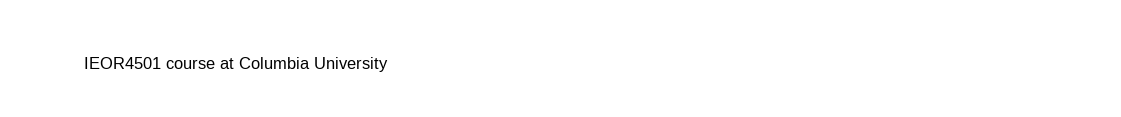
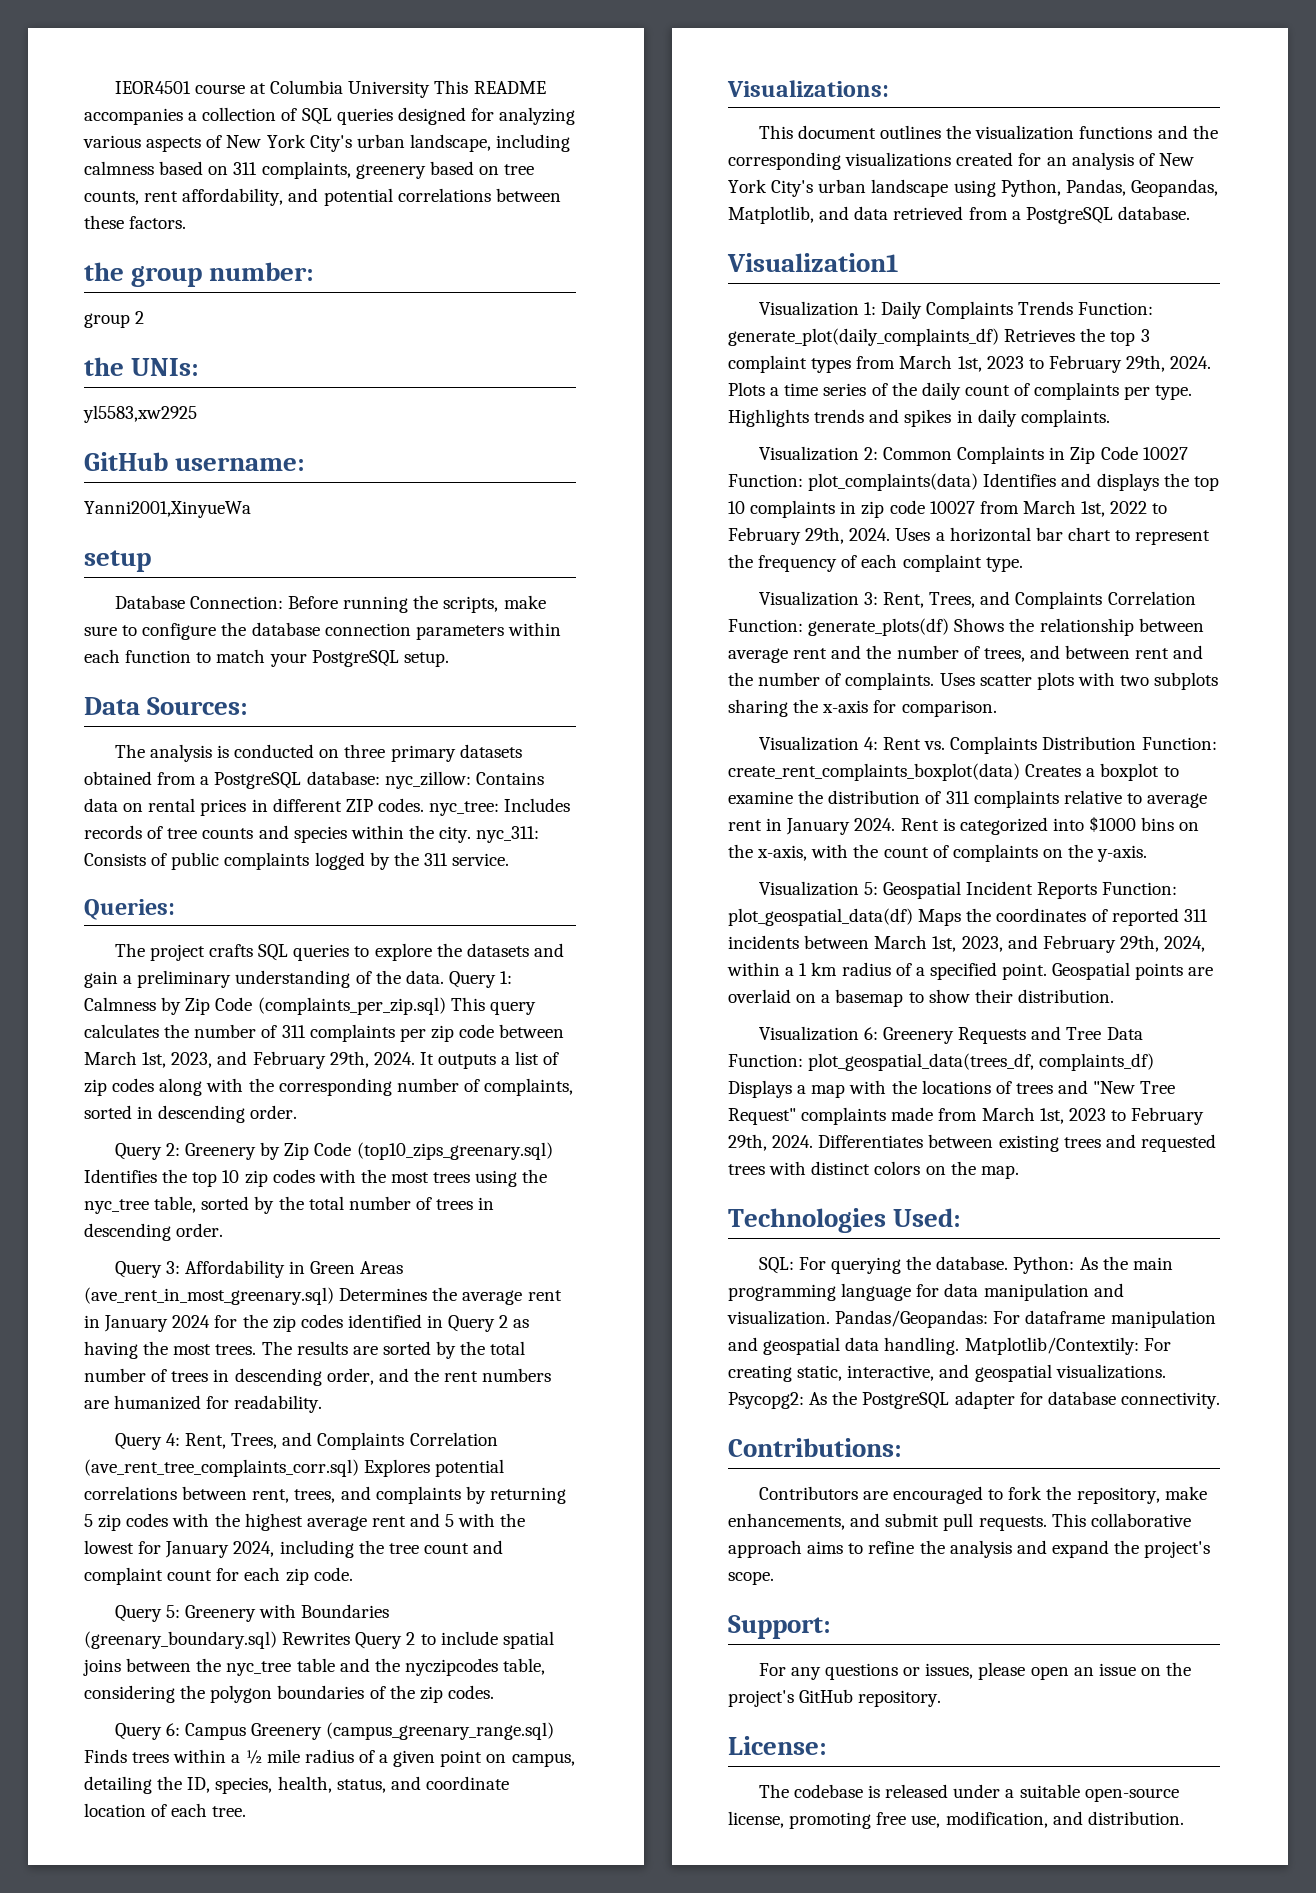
- IEOR4501 course at Columbia University
+ IEOR4501 course at Columbia University This README accompanies a collection of SQL queries designed for analyzing various aspects of New York City's urban landscape, including calmness based on 311 complaints, greenery based on tree counts, rent affordability, and potential correlations between these factors.
+ the group number:
+ group 2
+ the UNIs:
+ yl5583,xw2925
+ GitHub username:
+ Yanni2001,XinyueWa
+ setup
+ Database Connection: Before running the scripts, make sure to configure the database connection parameters within each function to match your PostgreSQL setup.
+ Data Sources:
+ The analysis is conducted on three primary datasets obtained from a PostgreSQL database: nyc_zillow: Contains data on rental prices in different ZIP codes. nyc_tree: Includes records of tree counts and species within the city. nyc_311: Consists of public complaints logged by the 311 service.
+ Queries:
+ The project crafts SQL queries to explore the datasets and gain a preliminary understanding of the data. Query 1: Calmness by Zip Code (complaints_per_zip.sql) This query calculates the number of 311 complaints per zip code between March 1st, 2023, and February 29th, 2024. It outputs a list of zip codes along with the corresponding number of complaints, sorted in descending order.
+ Query 2: Greenery by Zip Code (top10_zips_greenary.sql) Identifies the top 10 zip codes with the most trees using the nyc_tree table, sorted by the total number of trees in descending order.
+ Query 3: Affordability in Green Areas (ave_rent_in_most_greenary.sql) Determines the average rent in January 2024 for the zip codes identified in Query 2 as having the most trees. The results are sorted by the total number of trees in descending order, and the rent numbers are humanized for readability.
+ Query 4: Rent, Trees, and Complaints Correlation (ave_rent_tree_complaints_corr.sql) Explores potential correlations between rent, trees, and complaints by returning 5 zip codes with the highest average rent and 5 with the lowest for January 2024, including the tree count and complaint count for each zip code.
+ Query 5: Greenery with Boundaries (greenary_boundary.sql) Rewrites Query 2 to include spatial joins between the nyc_tree table and the nyczipcodes table, considering the polygon boundaries of the zip codes.
+ Query 6: Campus Greenery (campus_greenary_range.sql) Finds trees within a ½ mile radius of a given point on campus, detailing the ID, species, health, status, and coordinate location of each tree.
+ Visualizations:
+ This document outlines the visualization functions and the corresponding visualizations created for an analysis of New York City's urban landscape using Python, Pandas, Geopandas, Matplotlib, and data retrieved from a PostgreSQL database.
+ Visualization1
+ Visualization 1: Daily Complaints Trends Function: generate_plot(daily_complaints_df) Retrieves the top 3 complaint types from March 1st, 2023 to February 29th, 2024. Plots a time series of the daily count of complaints per type. Highlights trends and spikes in daily complaints.
+ Visualization 2: Common Complaints in Zip Code 10027 Function: plot_complaints(data) Identifies and displays the top 10 complaints in zip code 10027 from March 1st, 2022 to February 29th, 2024. Uses a horizontal bar chart to represent the frequency of each complaint type.
+ Visualization 3: Rent, Trees, and Complaints Correlation Function: generate_plots(df) Shows the relationship between average rent and the number of trees, and between rent and the number of complaints. Uses scatter plots with two subplots sharing the x-axis for comparison.
+ Visualization 4: Rent vs. Complaints Distribution Function: create_rent_complaints_boxplot(data) Creates a boxplot to examine the distribution of 311 complaints relative to average rent in January 2024. Rent is categorized into $1000 bins on the x-axis, with the count of complaints on the y-axis.
+ Visualization 5: Geospatial Incident Reports Function: plot_geospatial_data(df) Maps the coordinates of reported 311 incidents between March 1st, 2023, and February 29th, 2024, within a 1 km radius of a specified point. Geospatial points are overlaid on a basemap to show their distribution.
+ Visualization 6: Greenery Requests and Tree Data Function: plot_geospatial_data(trees_df, complaints_df) Displays a map with the locations of trees and "New Tree Request" complaints made from March 1st, 2023 to February 29th, 2024. Differentiates between existing trees and requested trees with distinct colors on the map.
+ Technologies Used:
+ SQL: For querying the database. Python: As the main programming language for data manipulation and visualization. Pandas/Geopandas: For dataframe manipulation and geospatial data handling. Matplotlib/Contextily: For creating static, interactive, and geospatial visualizations. Psycopg2: As the PostgreSQL adapter for database connectivity.
+ Contributions:
+ Contributors are encouraged to fork the repository, make enhancements, and submit pull requests. This collaborative approach aims to refine the analysis and expand the project's scope.
+ Support:
+ For any questions or issues, please open an issue on the project's GitHub repository.
+ License:
+ The codebase is released under a suitable open-source license, promoting free use, modification, and distribution.

